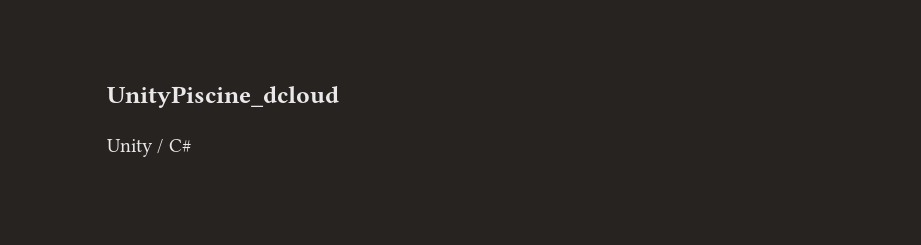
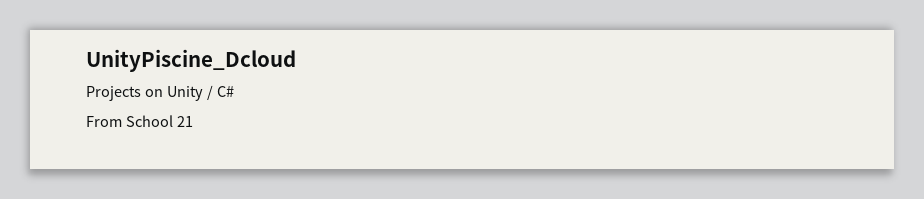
- UnityPiscine_dcloud
- Unity / C#
+ UnityPiscine_Dcloud
+ Projects on Unity / C#
+ From School 21

